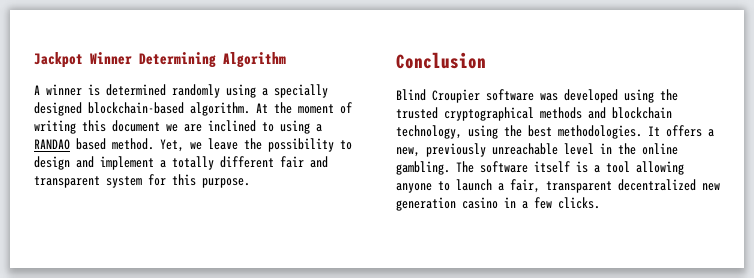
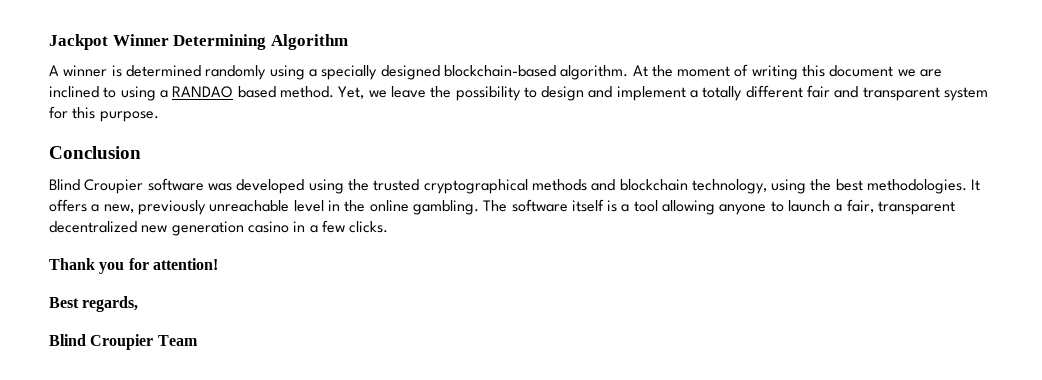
+ Thank you for attention!
+ Best regards,
+ Blind Croupier Team

